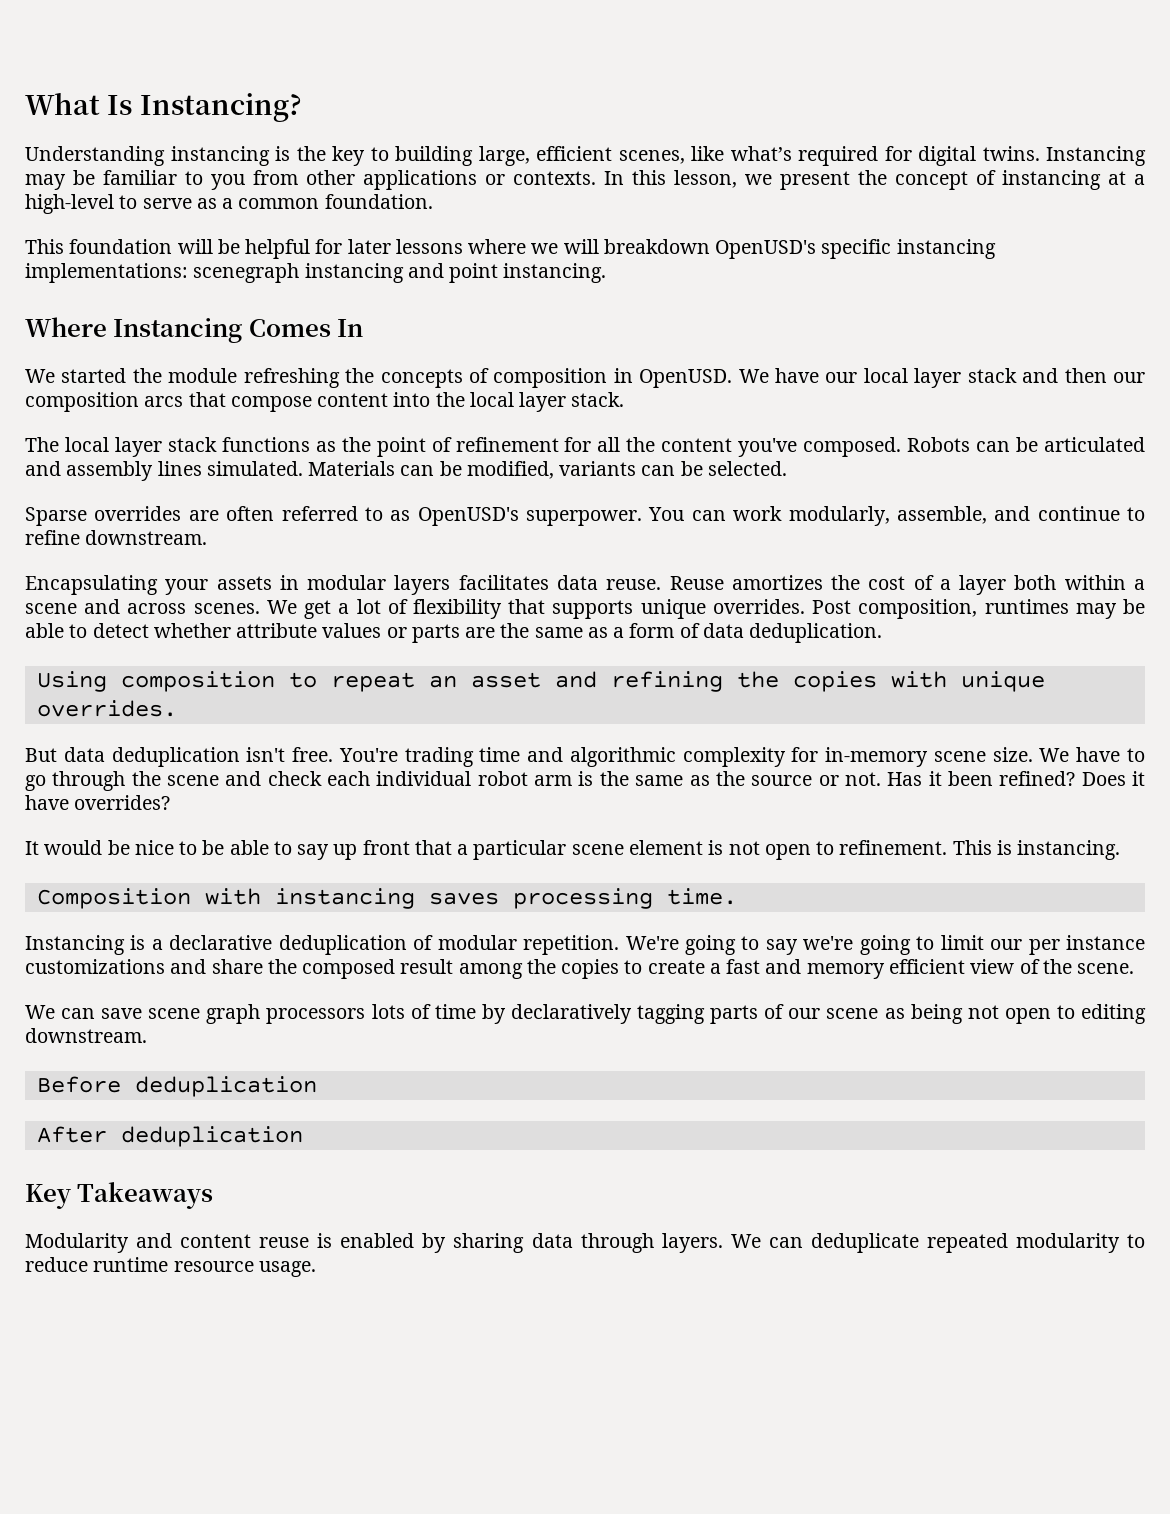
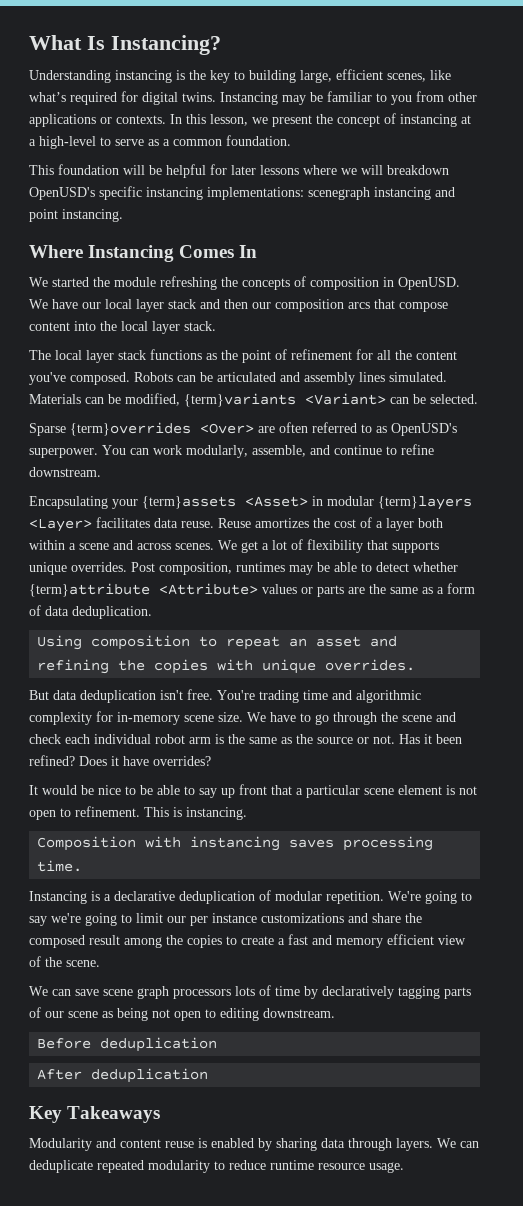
- Materials can be modified, variants can be selected.
+ Materials can be modified, {term}variants <Variant> can be selected.
- Sparse overrides are often referred to as OpenUSD's superpower.
+ Sparse {term}overrides <Over> are often referred to as OpenUSD's superpower.
- Encapsulating your assets in modular layers facilitates data reuse.
+ Encapsulating your {term}assets <Asset> in modular {term}layers <Layer> facilitates data reuse.
- Post composition, runtimes may be able to detect whether attribute values or parts are the same as a form of data deduplication.
+ Post composition, runtimes may be able to detect whether {term}attribute <Attribute> values or parts are the same as a form of data deduplication.

